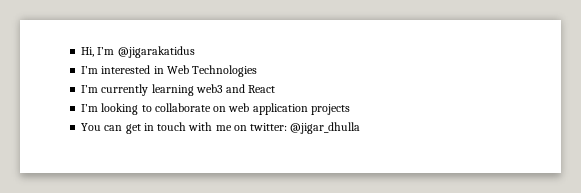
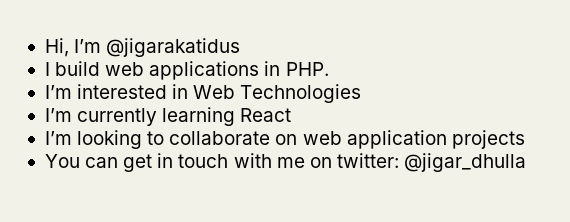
+ I build web applications in PHP.
- I’m currently learning web3 and React
+ I’m currently learning React

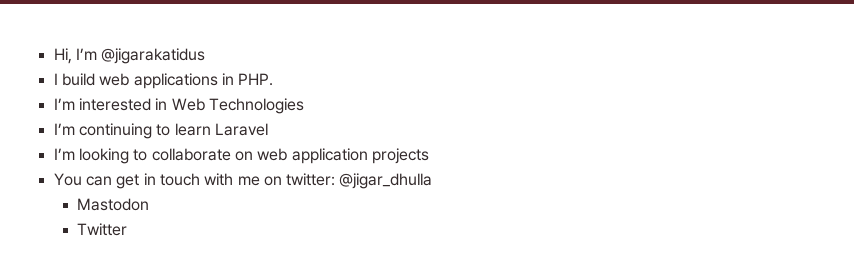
- I’m currently learning React
+ I’m continuing to learn Laravel
+ Mastodon
+ Twitter

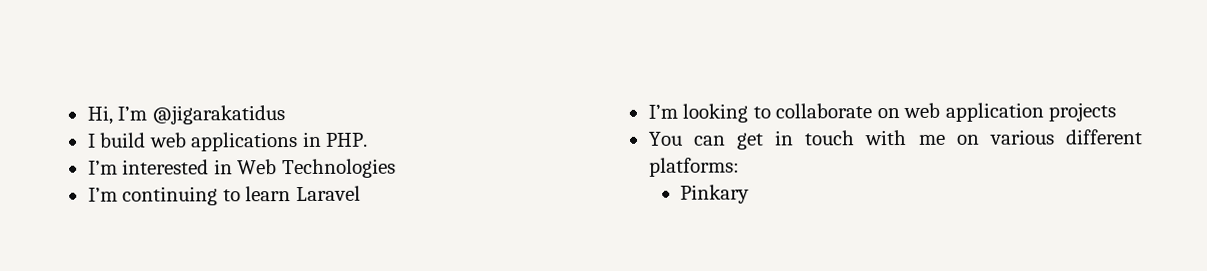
- You can get in touch with me on twitter: @jigar_dhulla
- Mastodon
- Twitter
+ You can get in touch with me on various different platforms:
+ Pinkary

